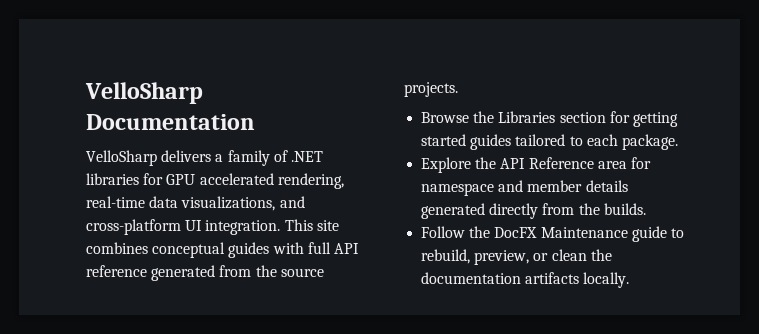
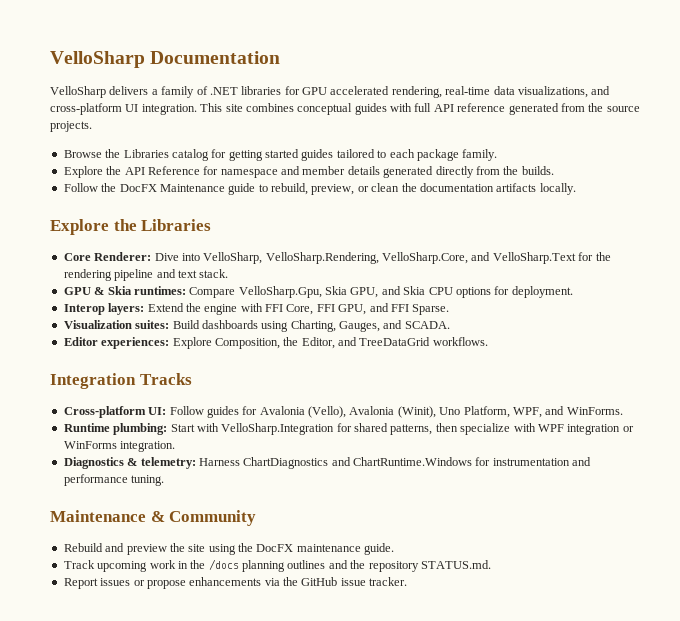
- Browse the Libraries section for getting started guides tailored to each package.
+ Browse the Libraries catalog for getting started guides tailored to each package family.
- Explore the API Reference area for namespace and member details generated directly from the builds.
+ Explore the API Reference for namespace and member details generated directly from the builds.
+ Explore the Libraries
+ Core Renderer: Dive into VelloSharp, VelloSharp.Rendering, VelloSharp.Core, and VelloSharp.Text for the rendering pipeline and text stack.
+ GPU & Skia runtimes: Compare VelloSharp.Gpu, Skia GPU, and Skia CPU options for deployment.
+ Interop layers: Extend the engine with FFI Core, FFI GPU, and FFI Sparse.
+ Visualization suites: Build dashboards using Charting, Gauges, and SCADA.
+ Editor experiences: Explore Composition, the Editor, and TreeDataGrid workflows.
+ Integration Tracks
+ Cross-platform UI: Follow guides for Avalonia (Vello), Avalonia (Winit), Uno Platform, WPF, and WinForms.
+ Runtime plumbing: Start with VelloSharp.Integration for shared patterns, then specialize with WPF integration or WinForms integration.
+ Diagnostics & telemetry: Harness ChartDiagnostics and ChartRuntime.Windows for instrumentation and performance tuning.
+ Maintenance & Community
+ Rebuild and preview the site using the DocFX maintenance guide.
+ Track upcoming work in the /docs planning outlines and the repository STATUS.md.
+ Report issues or propose enhancements via the GitHub issue tracker.

